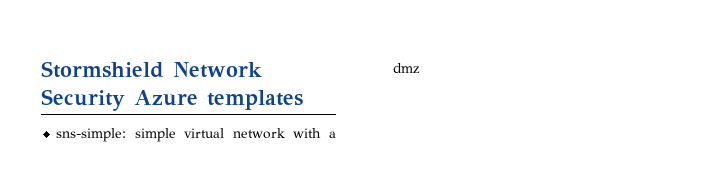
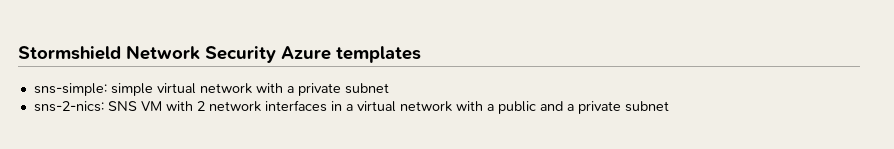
- sns-simple: simple virtual network with a dmz
+ sns-simple: simple virtual network with a private subnet
+ sns-2-nics: SNS VM with 2 network interfaces in a virtual network with a public and a private subnet

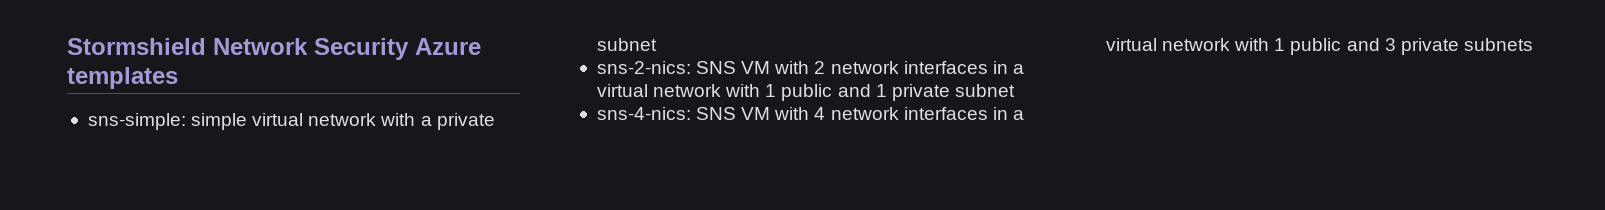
- sns-2-nics: SNS VM with 2 network interfaces in a virtual network with a public and a private subnet
+ sns-2-nics: SNS VM with 2 network interfaces in a virtual network with 1 public and 1 private subnet
+ sns-4-nics: SNS VM with 4 network interfaces in a virtual network with 1 public and 3 private subnets

